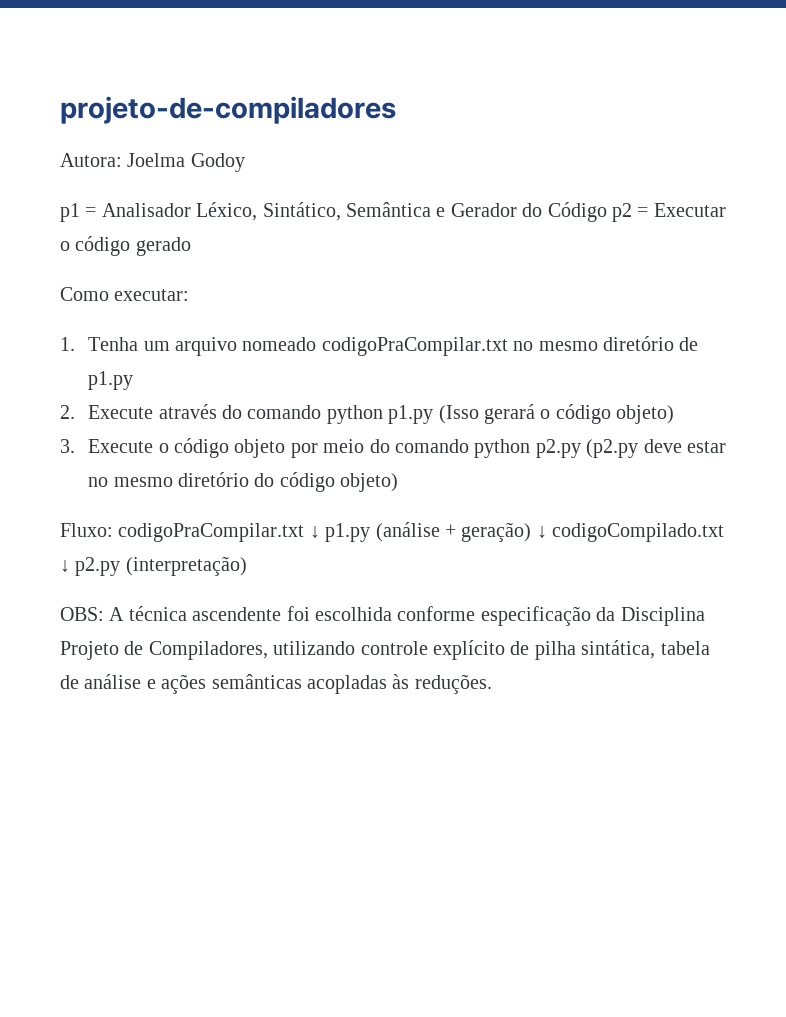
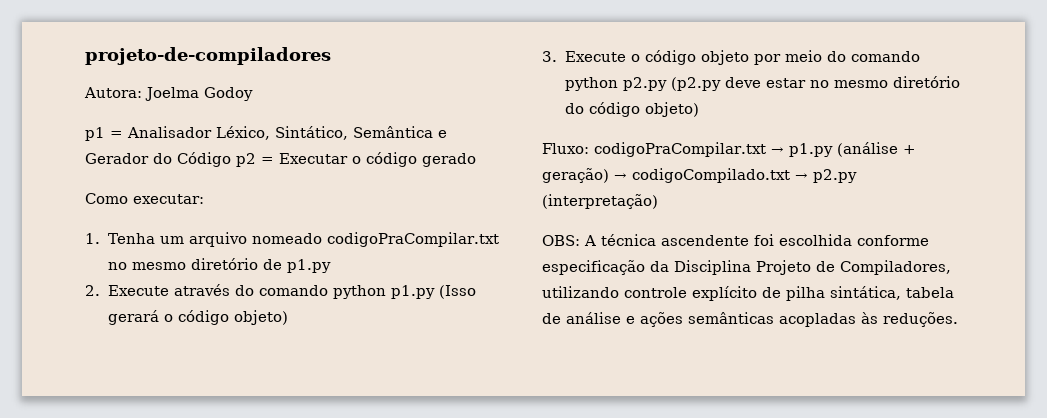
- Fluxo: codigoPraCompilar.txt ↓ p1.py (análise + geração) ↓ codigoCompilado.txt ↓ p2.py (interpretação)
+ Fluxo: codigoPraCompilar.txt → p1.py (análise + geração) → codigoCompilado.txt → p2.py (interpretação)

